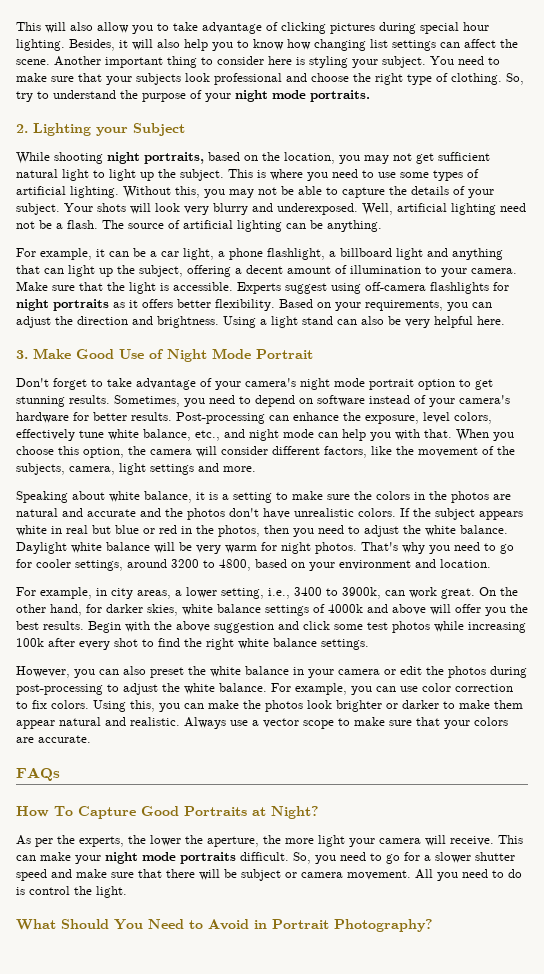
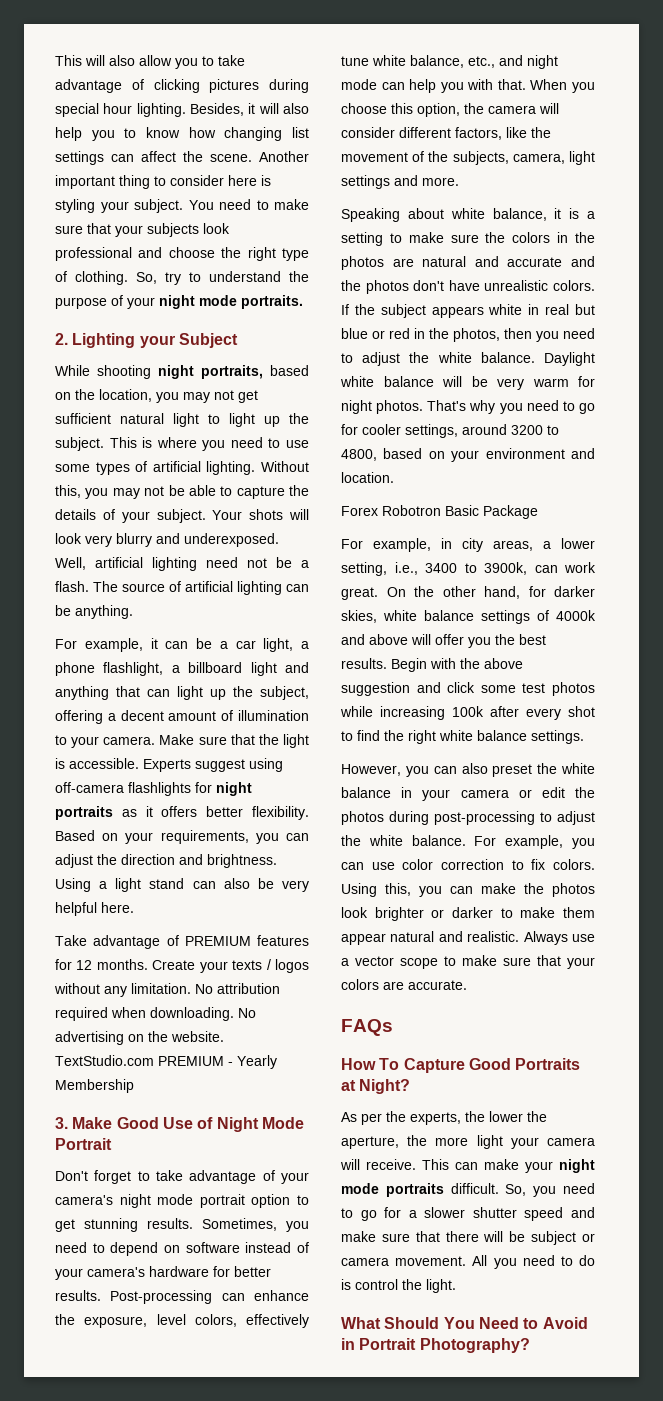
+ Take advantage of PREMIUM features for 12 months. Create your texts / logos without any limitation. No attribution required when downloading. No advertising on the website. TextStudio.com PREMIUM - Yearly Membership
+ Forex Robotron Basic Package

